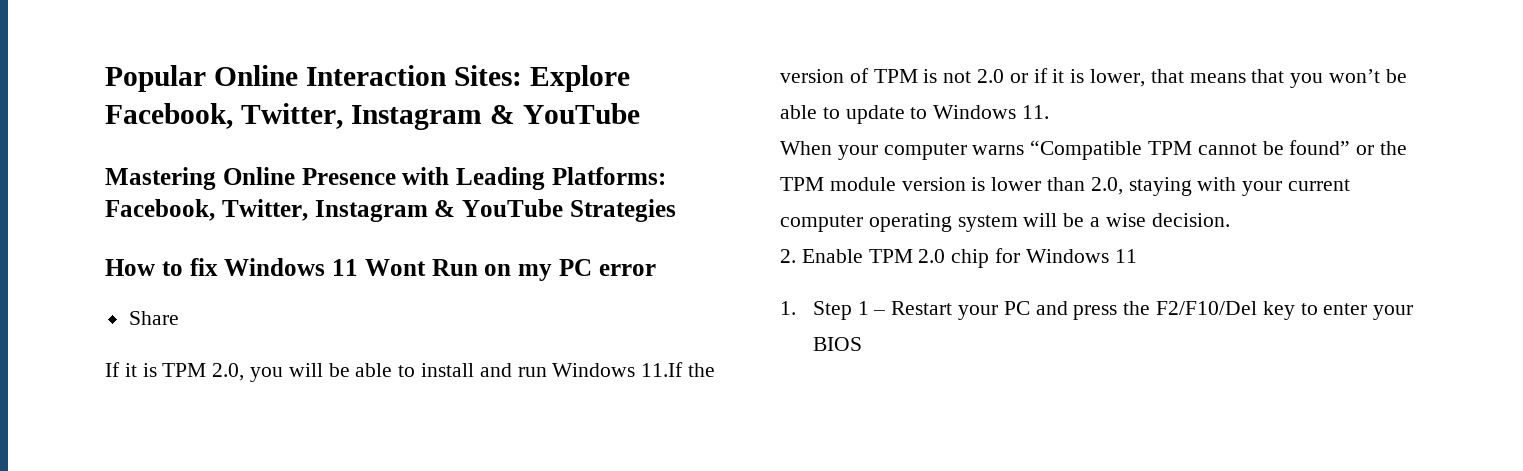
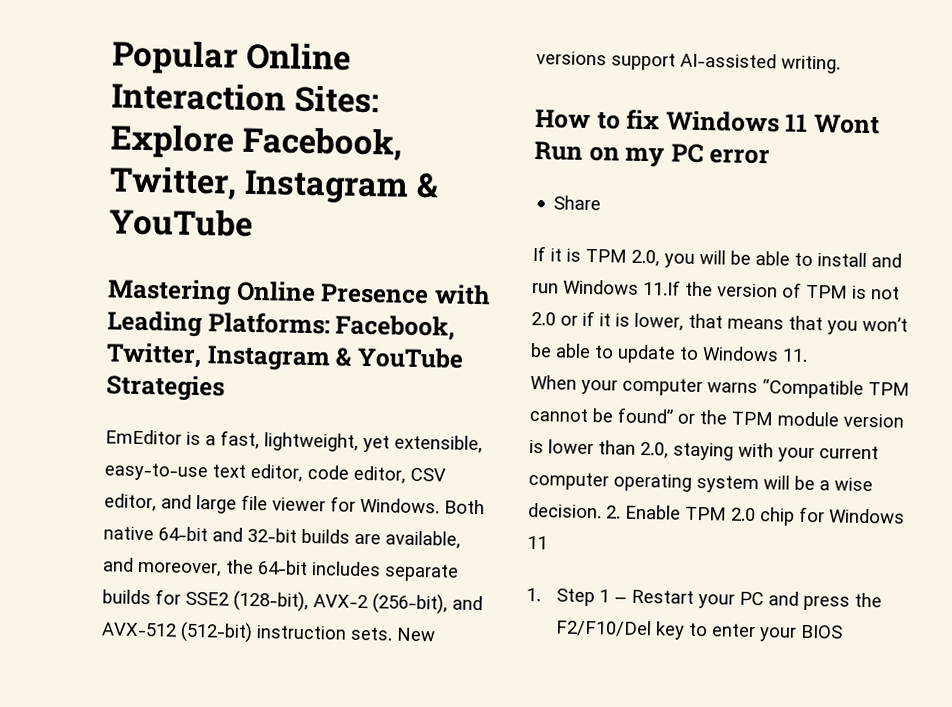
+ EmEditor is a fast, lightweight, yet extensible, easy-to-use text editor, code editor, CSV editor, and large file viewer for Windows. Both native 64-bit and 32-bit builds are available, and moreover, the 64-bit includes separate builds for SSE2 (128-bit), AVX-2 (256-bit), and AVX-512 (512-bit) instruction sets. New versions support AI-assisted writing.
- When your computer warns “Compatible TPM cannot be found” or the TPM module version is lower than 2.0, staying with your current computer operating system will be a wise decision.
- 2. Enable TPM 2.0 chip for Windows 11
+ When your computer warns “Compatible TPM cannot be found” or the TPM module version is lower than 2.0, staying with your current computer operating system will be a wise decision. 2. Enable TPM 2.0 chip for Windows 11

